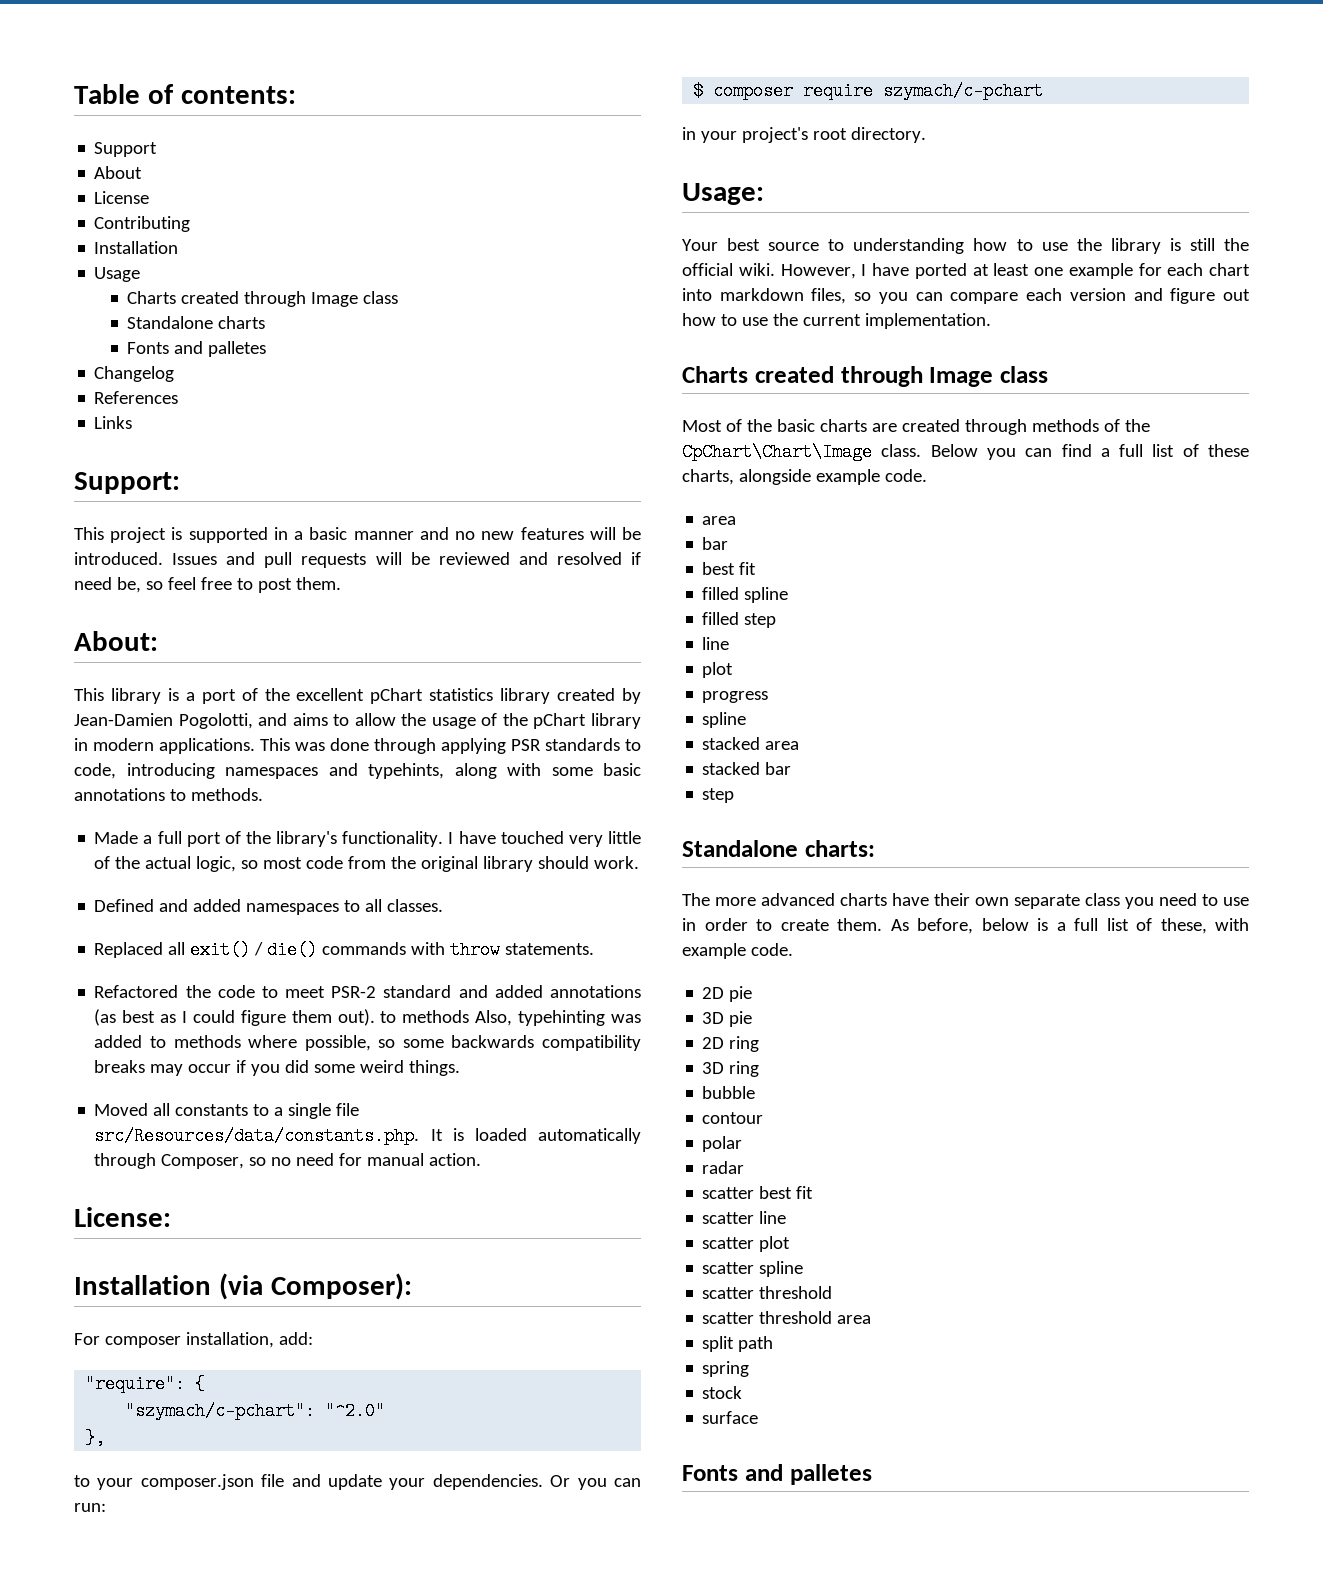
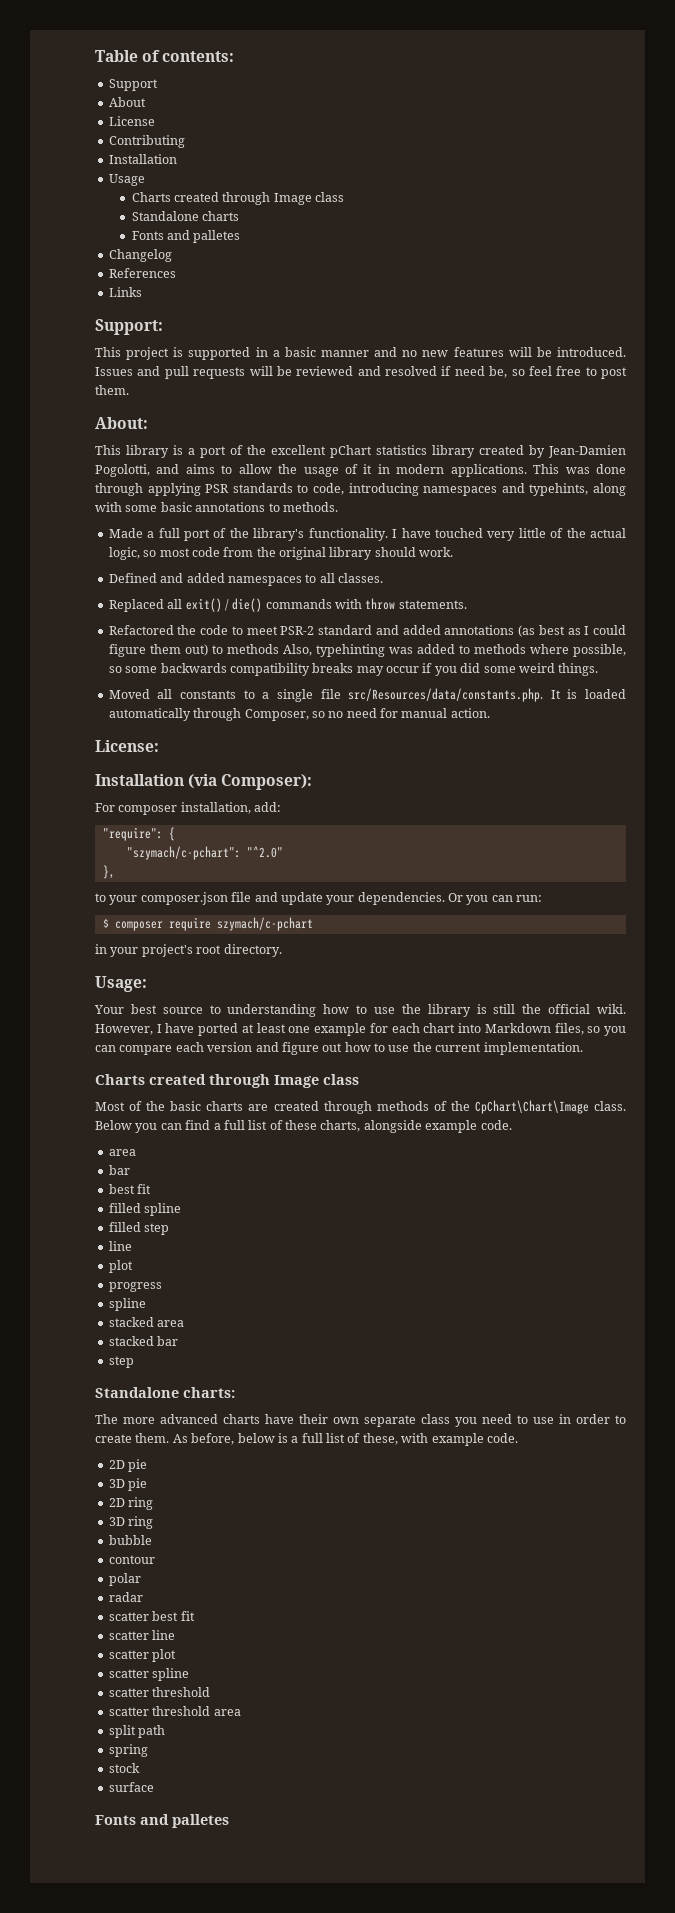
- This library is a port of the excellent pChart statistics library created by Jean-Damien Pogolotti, and aims to allow the usage of the pChart library in modern applications.
+ This library is a port of the excellent pChart statistics library created by Jean-Damien Pogolotti, and aims to allow the usage of it in modern applications.
- Refactored the code to meet PSR-2 standard and added annotations (as best as I could figure them out). to methods Also, typehinting was added to methods where possible, so some backwards compatibility breaks may occur if you did some weird things.
+ Refactored the code to meet PSR-2 standard and added annotations (as best as I could figure them out) to methods Also, typehinting was added to methods where possible, so some backwards compatibility breaks may occur if you did some weird things.
- However, I have ported at least one example for each chart into markdown files, so you can compare each version and figure out how to use the current implementation.
+ However, I have ported at least one example for each chart into Markdown files, so you can compare each version and figure out how to use the current implementation.

